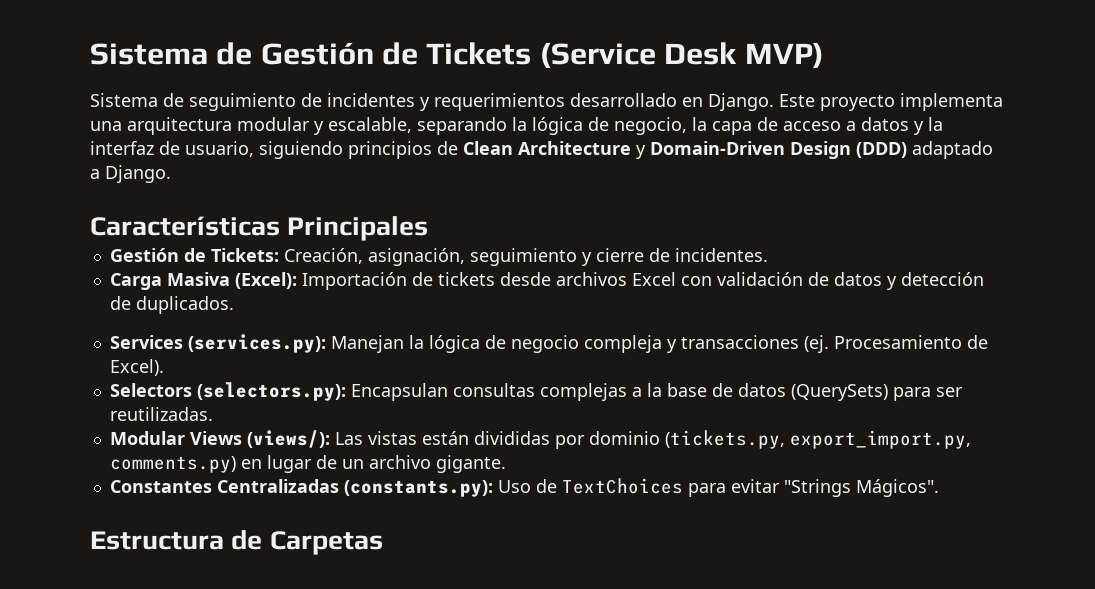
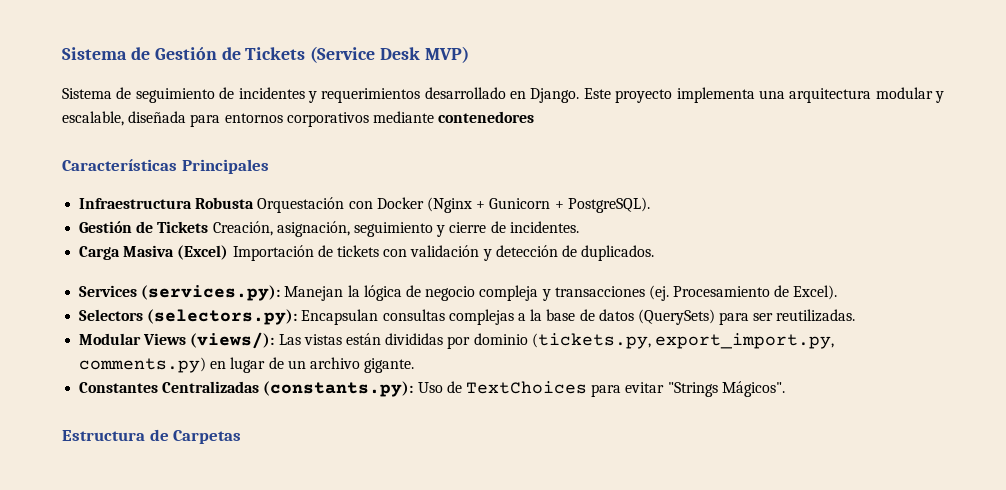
- Este proyecto implementa una arquitectura modular y escalable, separando la lógica de negocio, la capa de acceso a datos y la interfaz de usuario, siguiendo principios de Clean Architecture y Domain-Driven Design (DDD) adaptado a Django.
+ Este proyecto implementa una arquitectura modular y escalable, diseñada para entornos corporativos mediante contenedores
  Características Principales
- Gestión de Tickets: Creación, asignación, seguimiento y cierre de incidentes.
+ Infraestructura Robusta Orquestación con Docker (Nginx + Gunicorn + PostgreSQL).
+ Gestión de Tickets Creación, asignación, seguimiento y cierre de incidentes.
- Carga Masiva (Excel): Importación de tickets desde archivos Excel con validación de datos y detección de duplicados.
+ Carga Masiva (Excel) Importación de tickets con validación y detección de duplicados.

